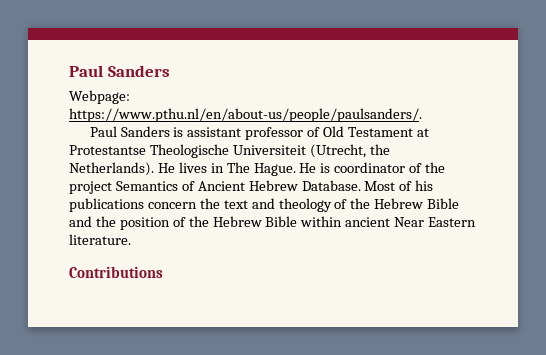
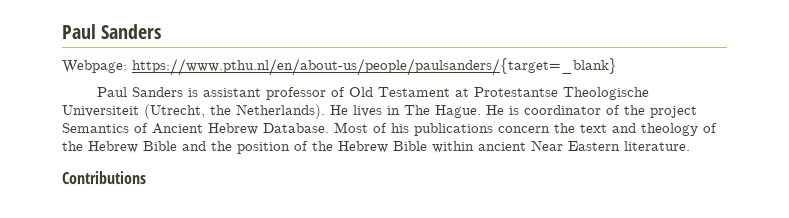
- Webpage: https://www.pthu.nl/en/about-us/people/paulsanders/.
+ Webpage: https://www.pthu.nl/en/about-us/people/paulsanders/{target=_blank}

